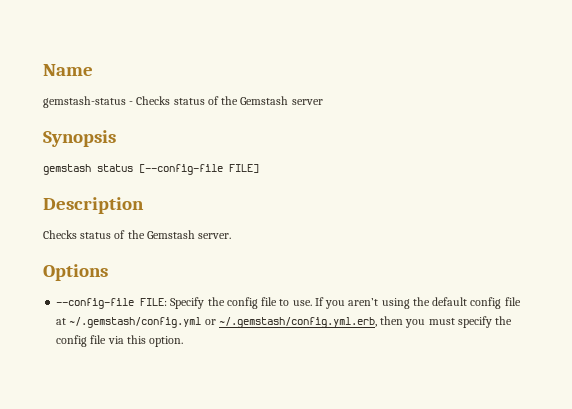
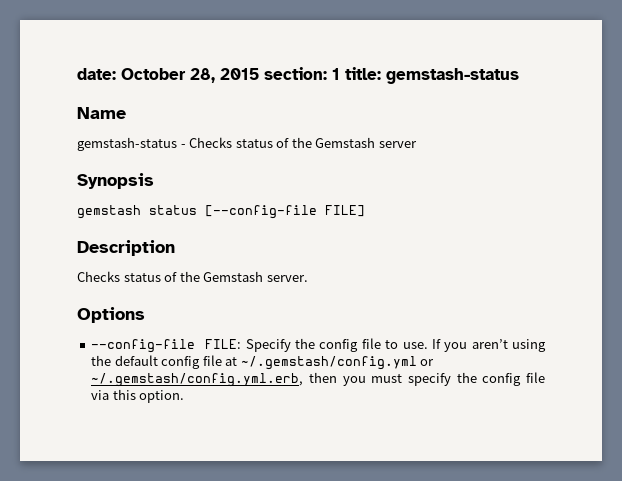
+ date: October 28, 2015 section: 1 title: gemstash-status

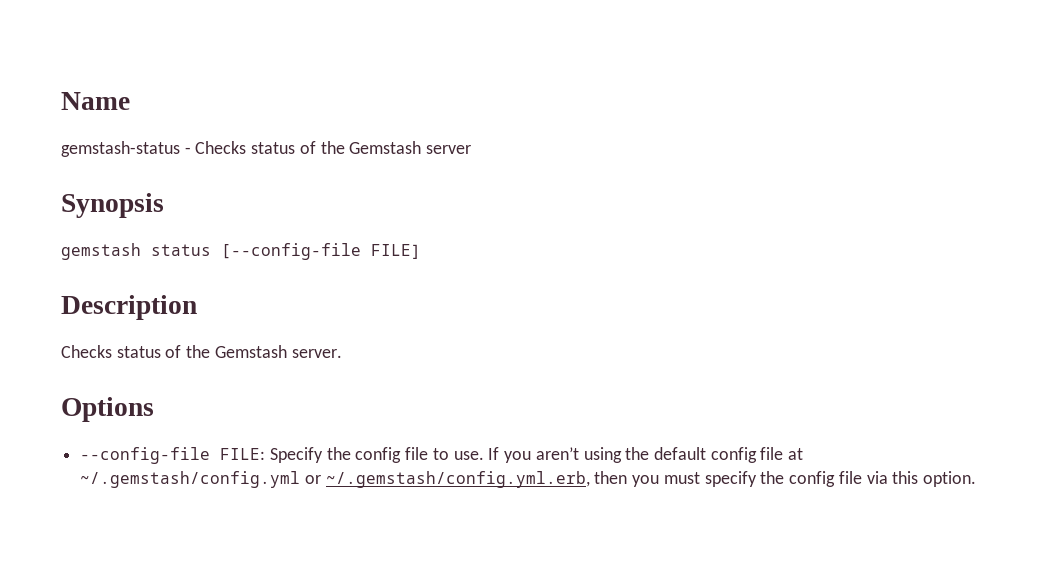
- date: October 28, 2015 section: 1 title: gemstash-status

